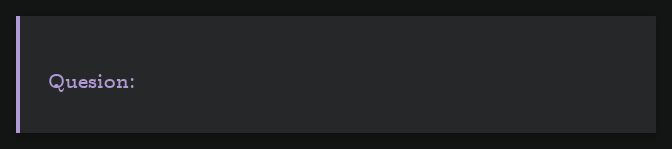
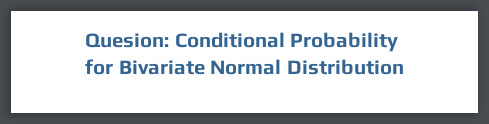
- Quesion:
+ Quesion: Conditional Probability for Bivariate Normal Distribution

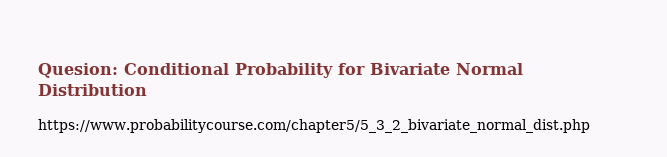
+ https://www.probabilitycourse.com/chapter5/5_3_2_bivariate_normal_dist.php

